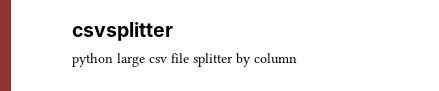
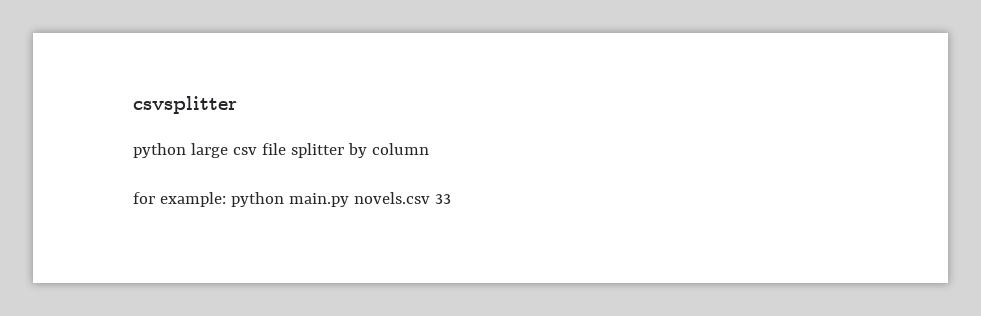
+ for example: python main.py novels.csv 33

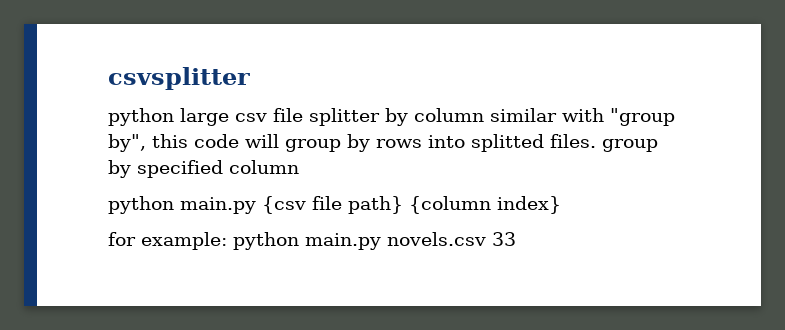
- python large csv file splitter by column
+ python large csv file splitter by column similar with "group by", this code will group by rows into splitted files. group by specified column
+ python main.py {csv file path} {column index}

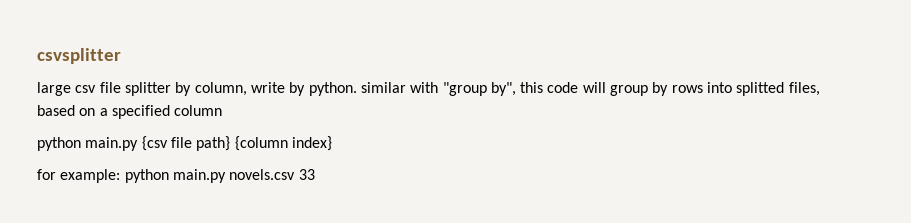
- python large csv file splitter by column similar with "group by", this code will group by rows into splitted files. group by specified column
+ large csv file splitter by column, write by python. similar with "group by", this code will group by rows into splitted files, based on a specified column

